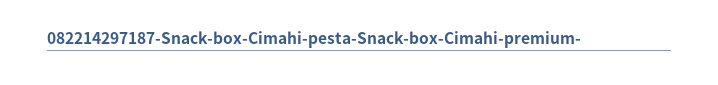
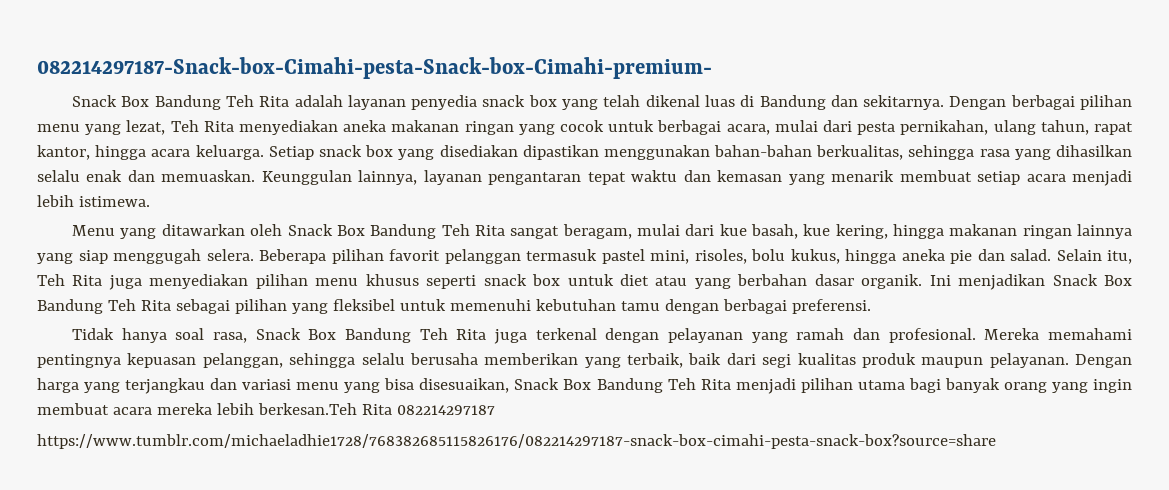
+ Snack Box Bandung Teh Rita adalah layanan penyedia snack box yang telah dikenal luas di Bandung dan sekitarnya. Dengan berbagai pilihan menu yang lezat, Teh Rita menyediakan aneka makanan ringan yang cocok untuk berbagai acara, mulai dari pesta pernikahan, ulang tahun, rapat kantor, hingga acara keluarga. Setiap snack box yang disediakan dipastikan menggunakan bahan-bahan berkualitas, sehingga rasa yang dihasilkan selalu enak dan memuaskan. Keunggulan lainnya, layanan pengantaran tepat waktu dan kemasan yang menarik membuat setiap acara menjadi lebih istimewa.
+ Menu yang ditawarkan oleh Snack Box Bandung Teh Rita sangat beragam, mulai dari kue basah, kue kering, hingga makanan ringan lainnya yang siap menggugah selera. Beberapa pilihan favorit pelanggan termasuk pastel mini, risoles, bolu kukus, hingga aneka pie dan salad. Selain itu, Teh Rita juga menyediakan pilihan menu khusus seperti snack box untuk diet atau yang berbahan dasar organik. Ini menjadikan Snack Box Bandung Teh Rita sebagai pilihan yang fleksibel untuk memenuhi kebutuhan tamu dengan berbagai preferensi.
+ Tidak hanya soal rasa, Snack Box Bandung Teh Rita juga terkenal dengan pelayanan yang ramah dan profesional. Mereka memahami pentingnya kepuasan pelanggan, sehingga selalu berusaha memberikan yang terbaik, baik dari segi kualitas produk maupun pelayanan. Dengan harga yang terjangkau dan variasi menu yang bisa disesuaikan, Snack Box Bandung Teh Rita menjadi pilihan utama bagi banyak orang yang ingin membuat acara mereka lebih berkesan.Teh Rita 082214297187
+ https://www.tumblr.com/michaeladhie1728/768382685115826176/082214297187-snack-box-cimahi-pesta-snack-box?source=share

